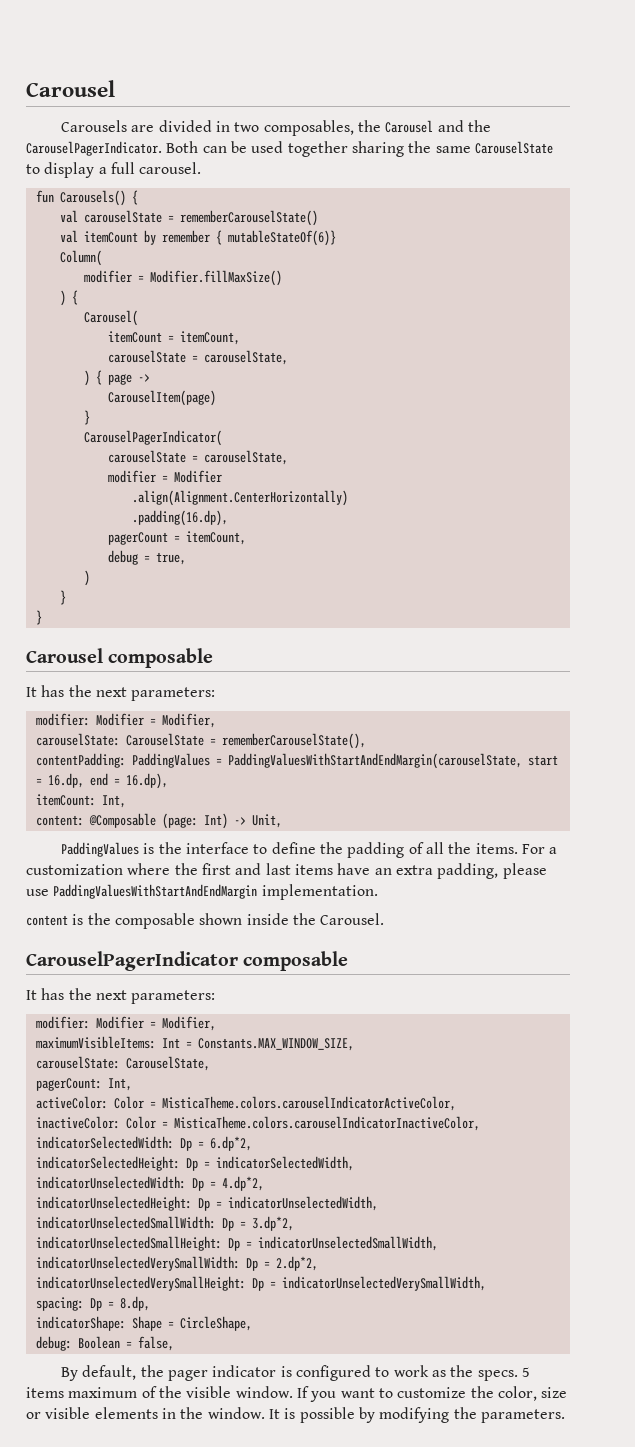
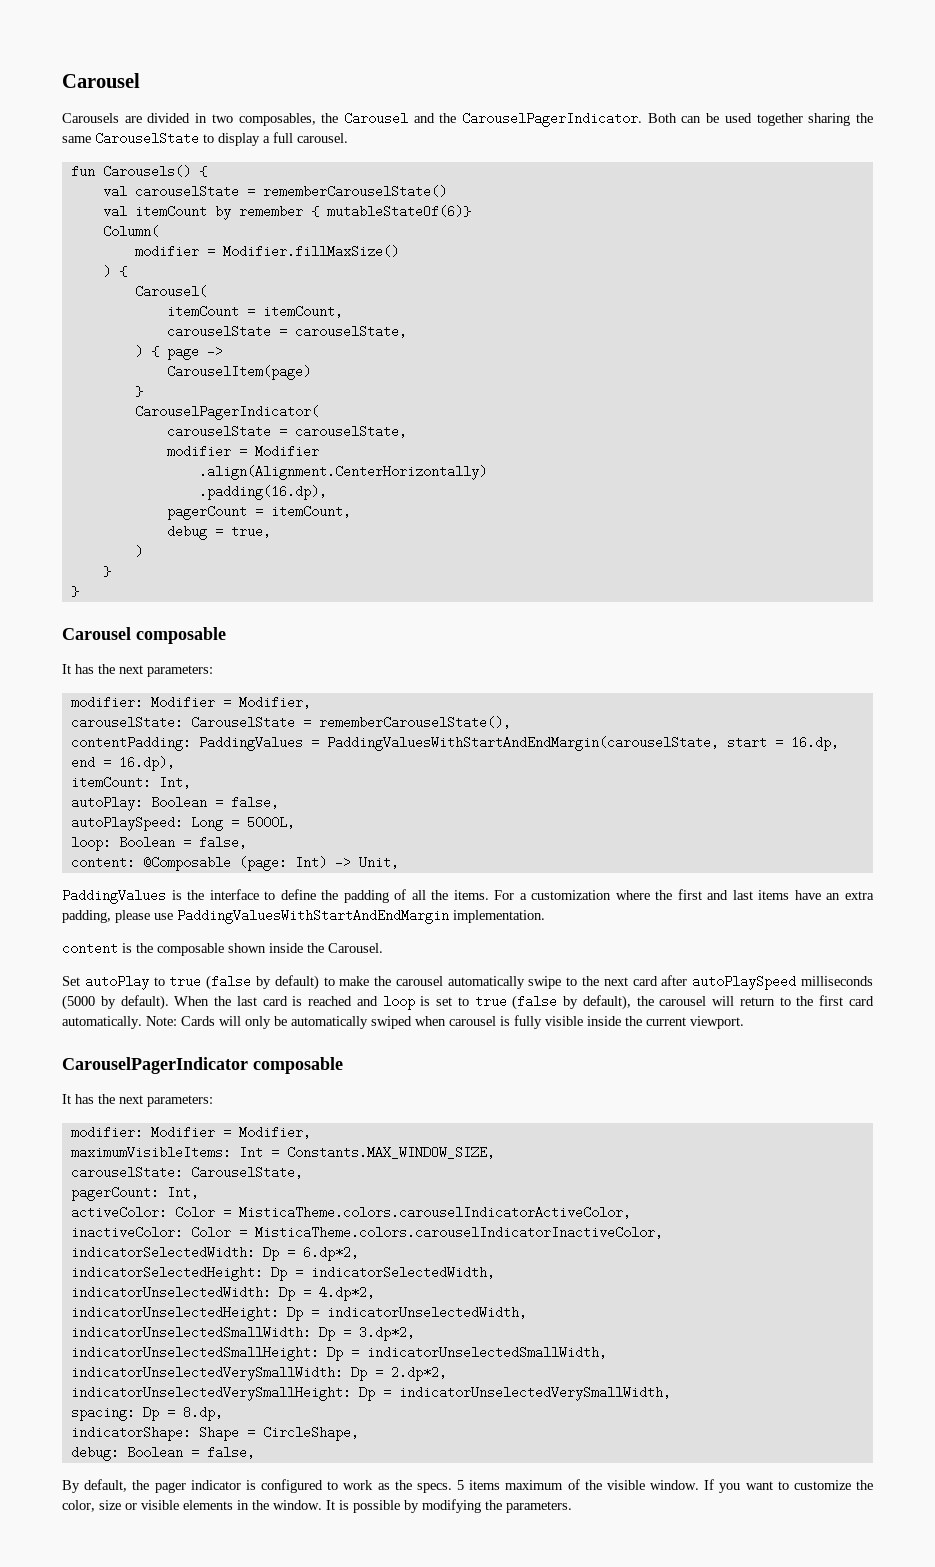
+ autoPlay: Boolean = false,
+ autoPlaySpeed: Long = 5000L,
+ loop: Boolean = false,
+ Set autoPlay to true (false by default) to make the carousel automatically swipe to the next card after autoPlaySpeed milliseconds (5000 by default). When the last card is reached and loop is set to true (false by default), the carousel will return to the first card automatically. Note: Cards will only be automatically swiped when carousel is fully visible inside the current viewport.

